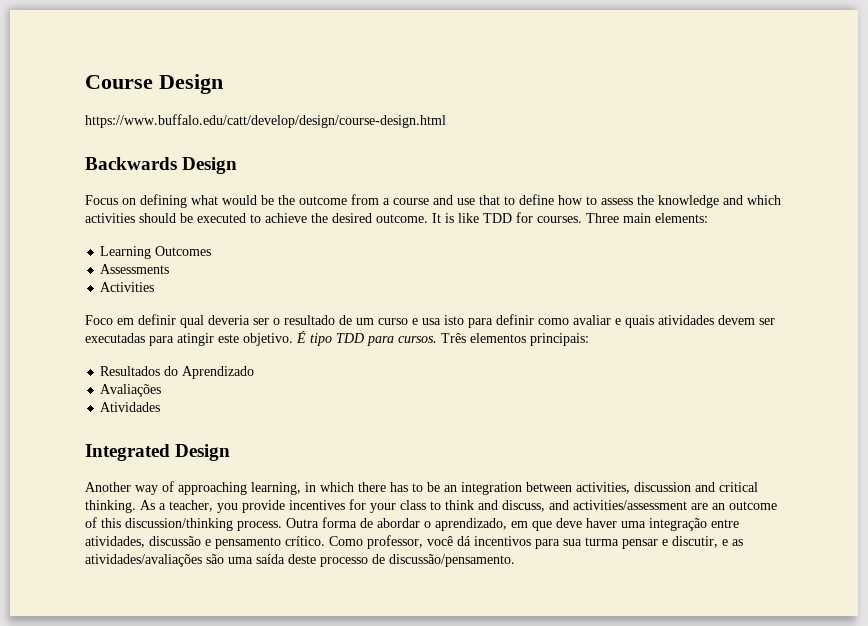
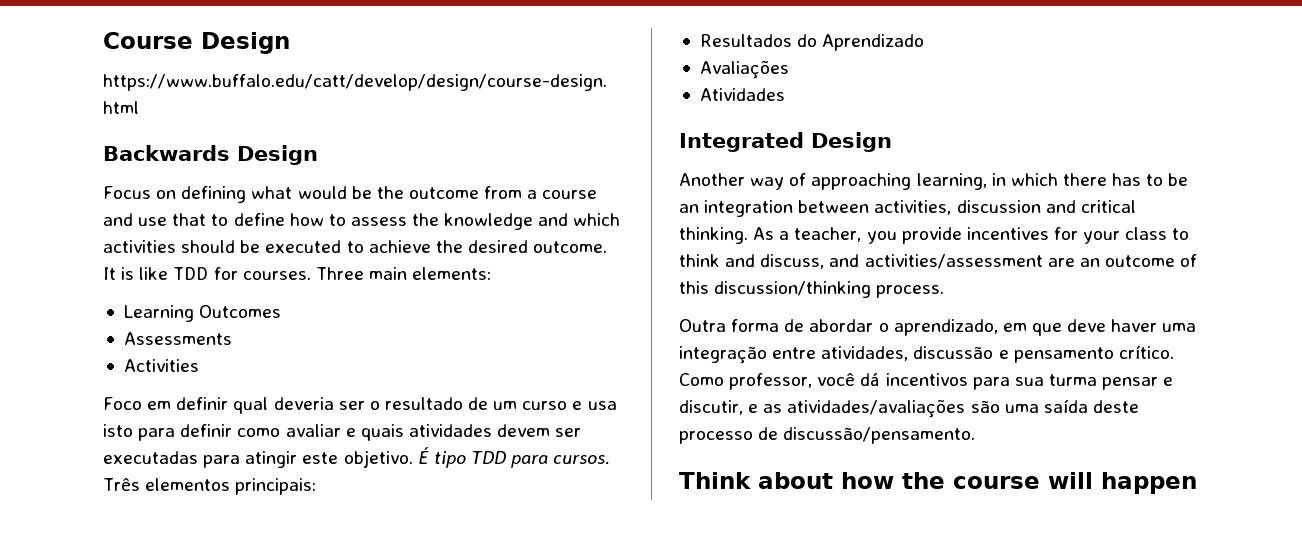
- As a teacher, you provide incentives for your class to think and discuss, and activities/assessment are an outcome of this discussion/thinking process. Outra forma de abordar o aprendizado, em que deve haver uma integração entre atividades, discussão e pensamento crítico.
+ As a teacher, you provide incentives for your class to think and discuss, and activities/assessment are an outcome of this discussion/thinking process.
+ Outra forma de abordar o aprendizado, em que deve haver uma integração entre atividades, discussão e pensamento crítico.
+ Think about how the course will happen

